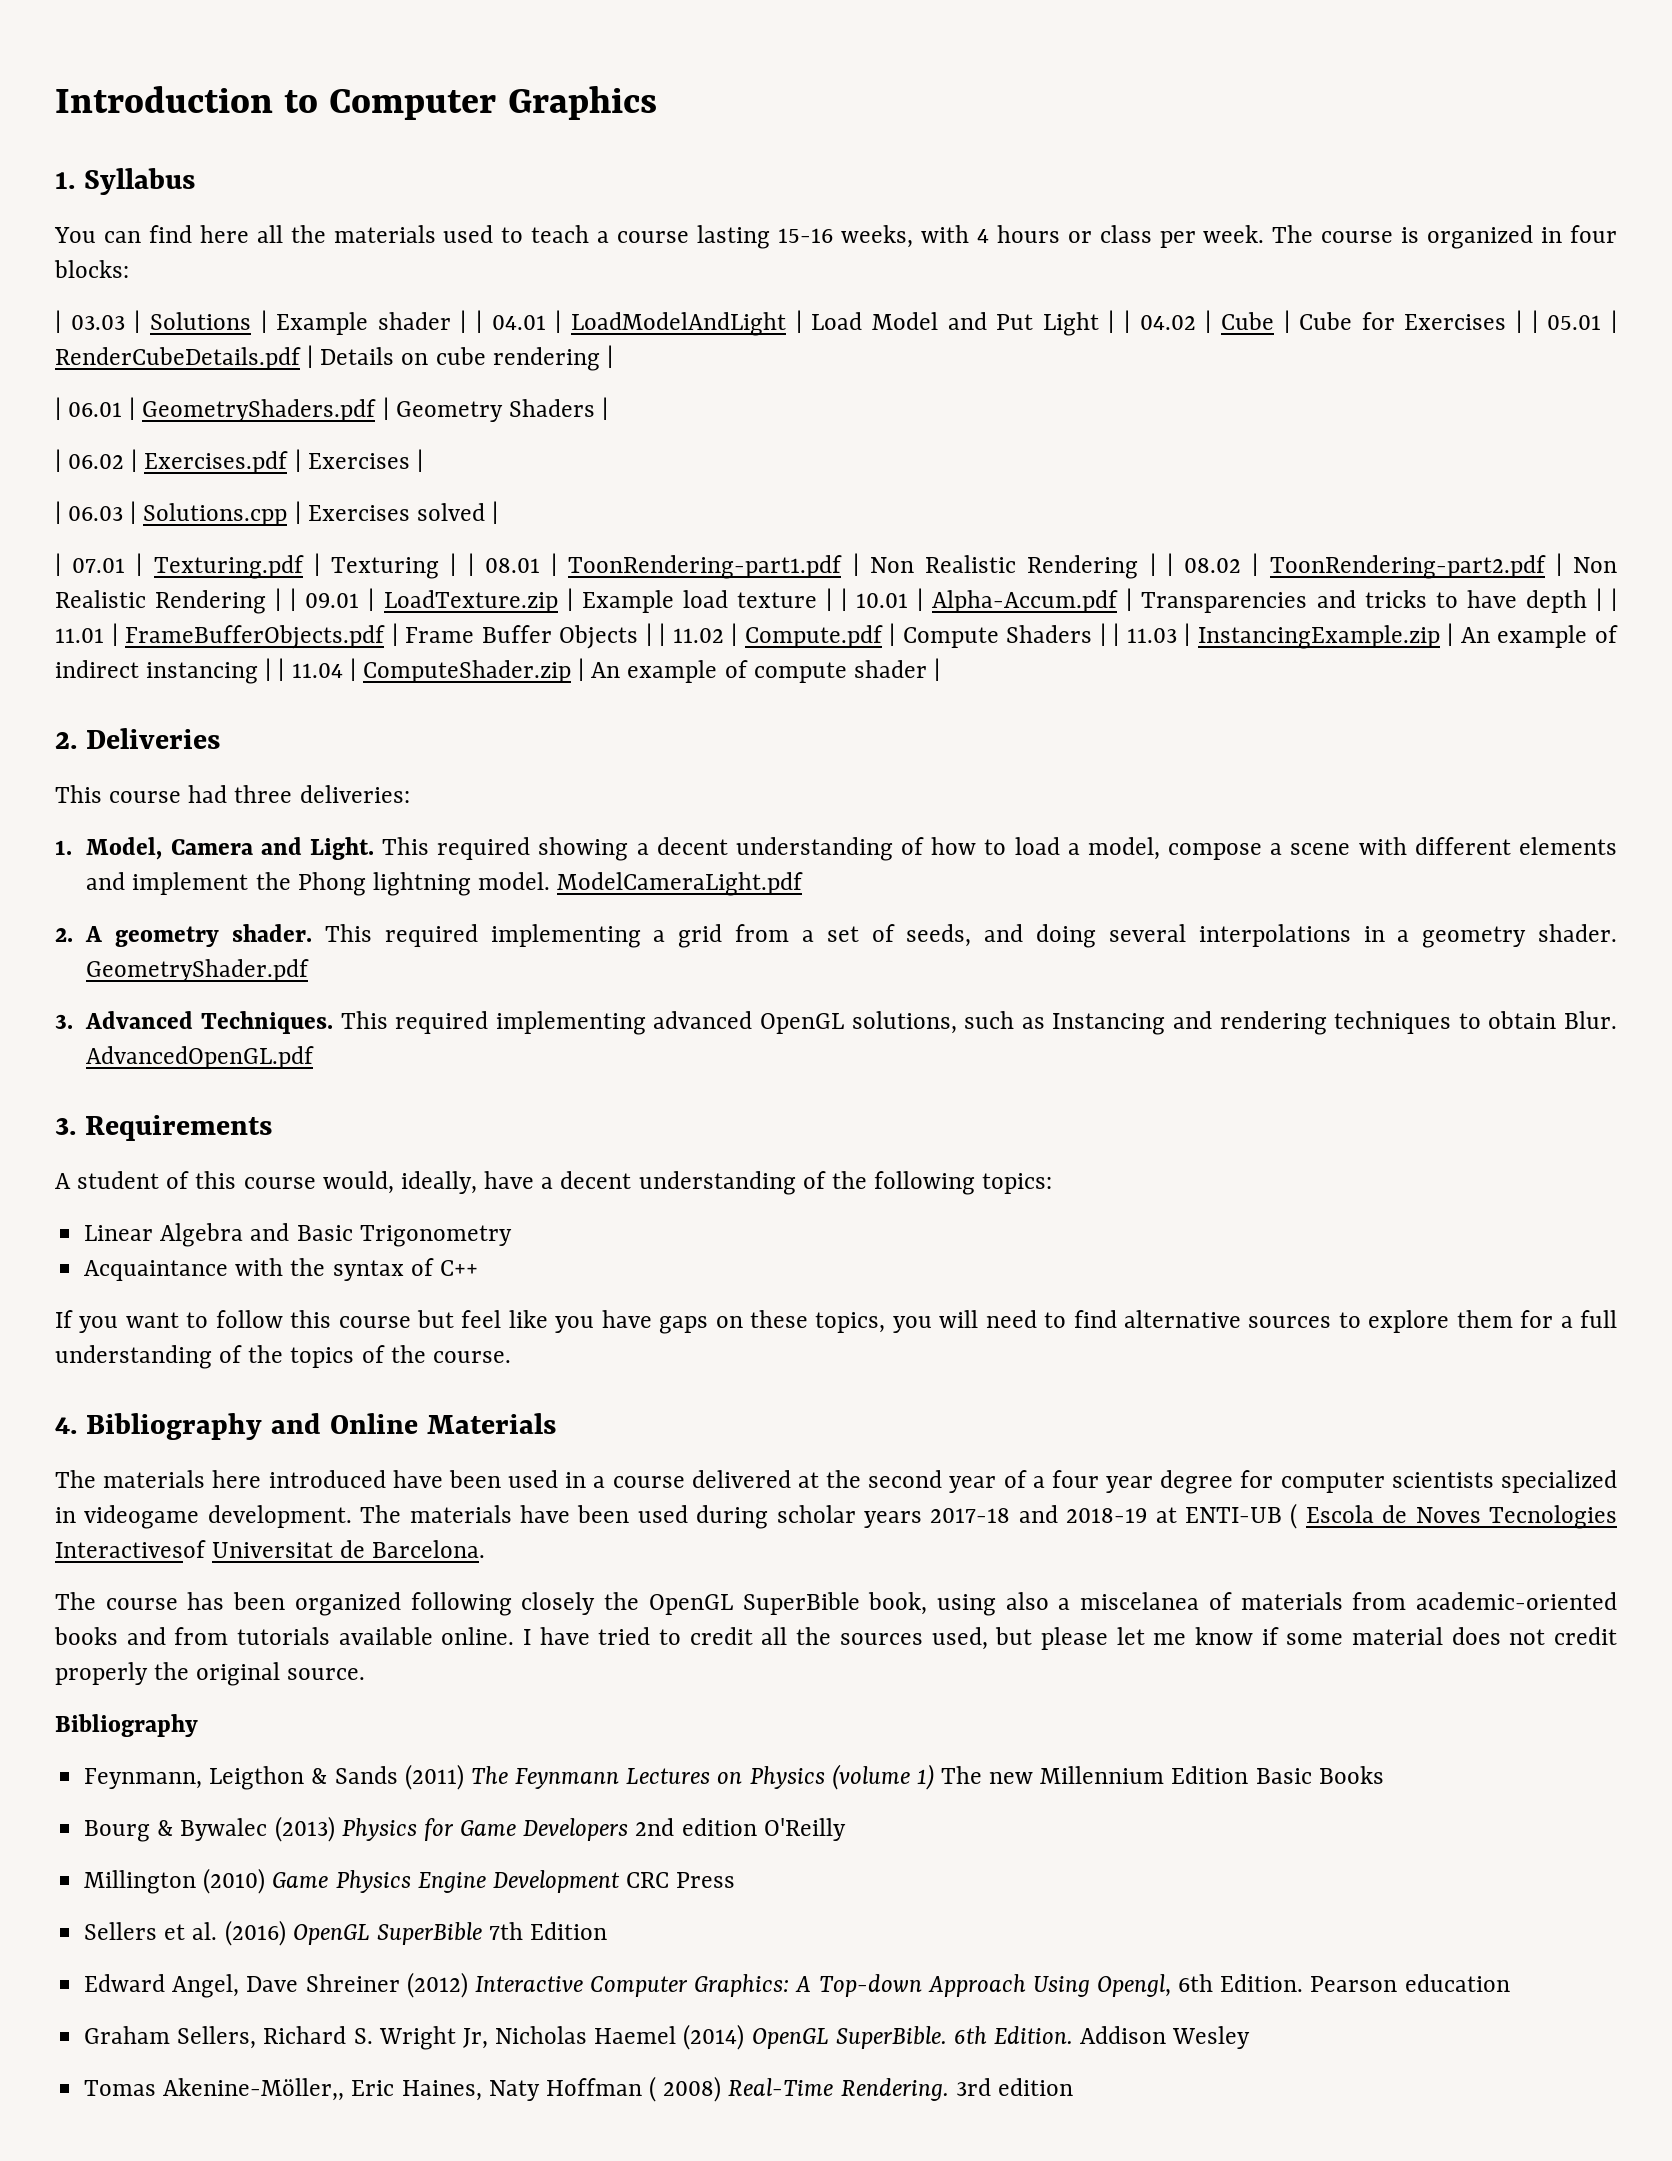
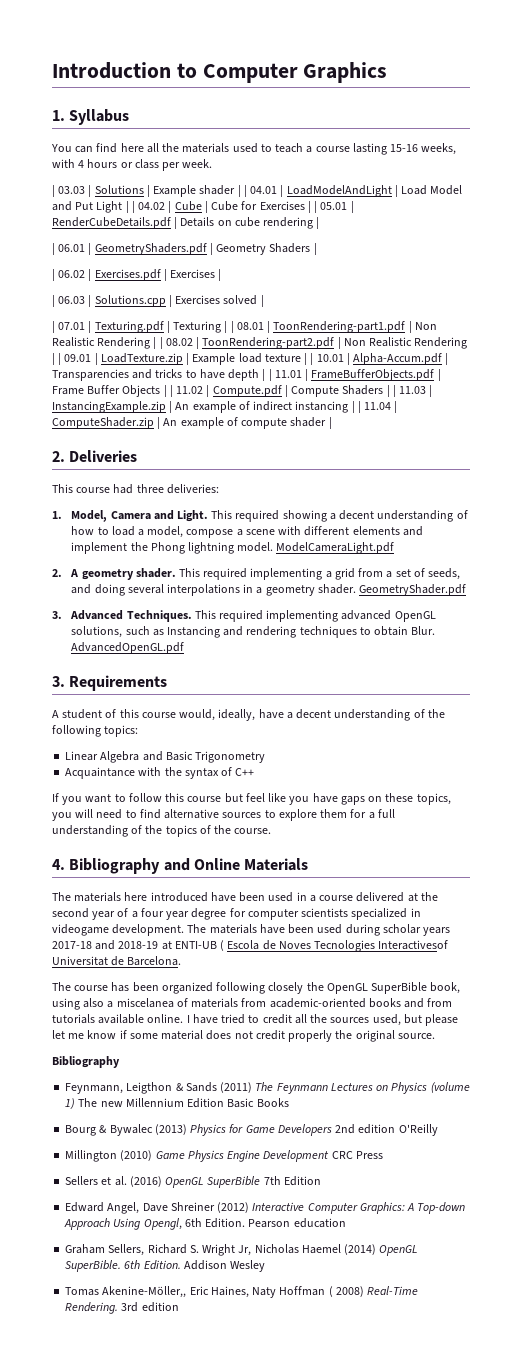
- The course is organized in four blocks:

